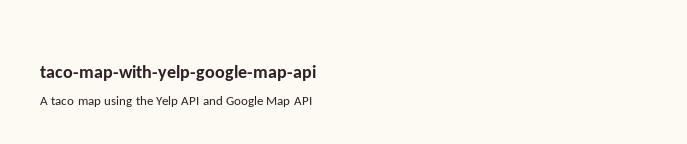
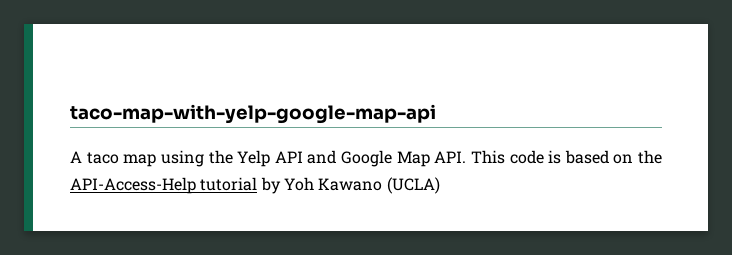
- A taco map using the Yelp API and Google Map API
+ A taco map using the Yelp API and Google Map API. This code is based on the API-Access-Help tutorial by Yoh Kawano (UCLA)

